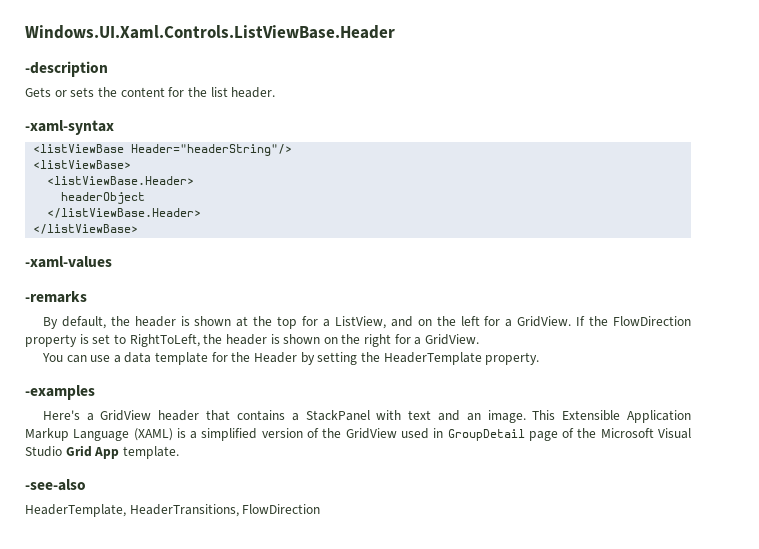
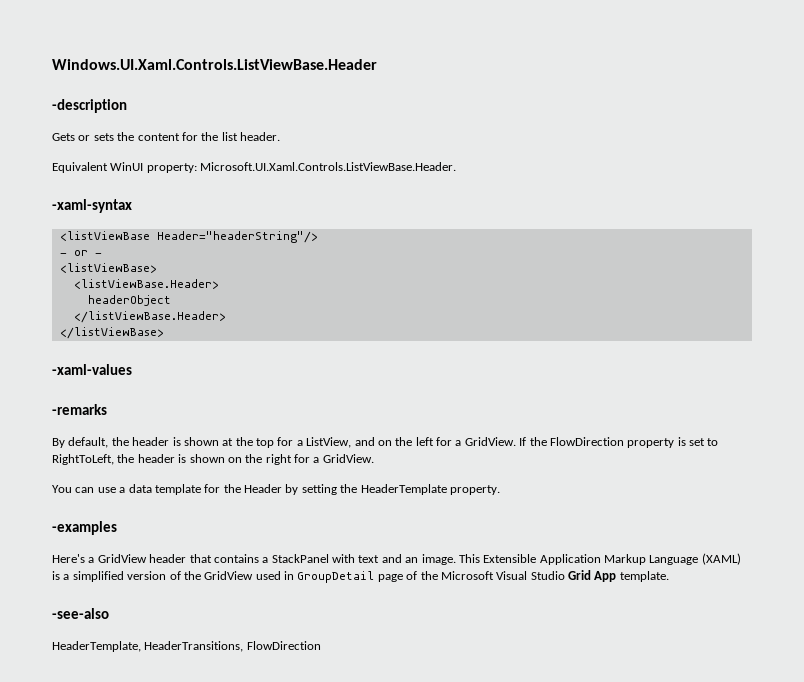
+ Equivalent WinUI property: Microsoft.UI.Xaml.Controls.ListViewBase.Header.
+ - or -

